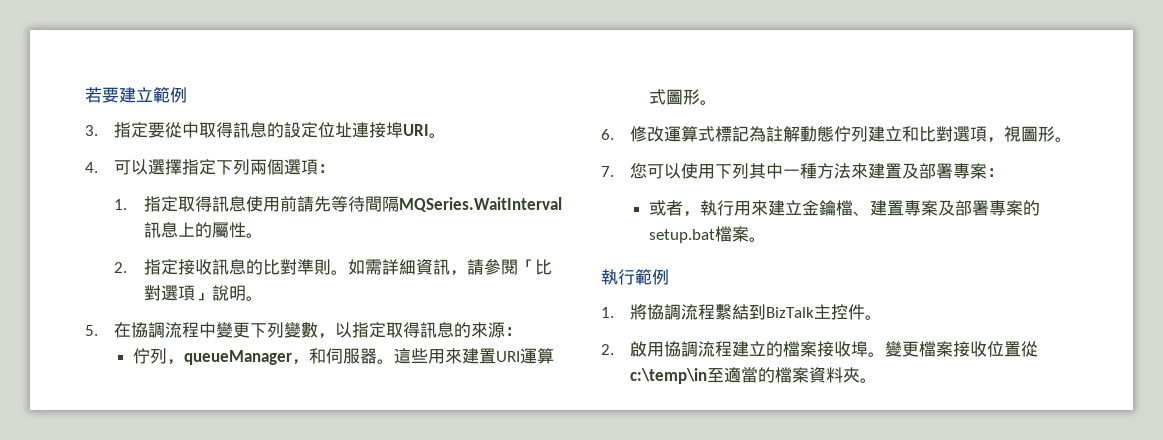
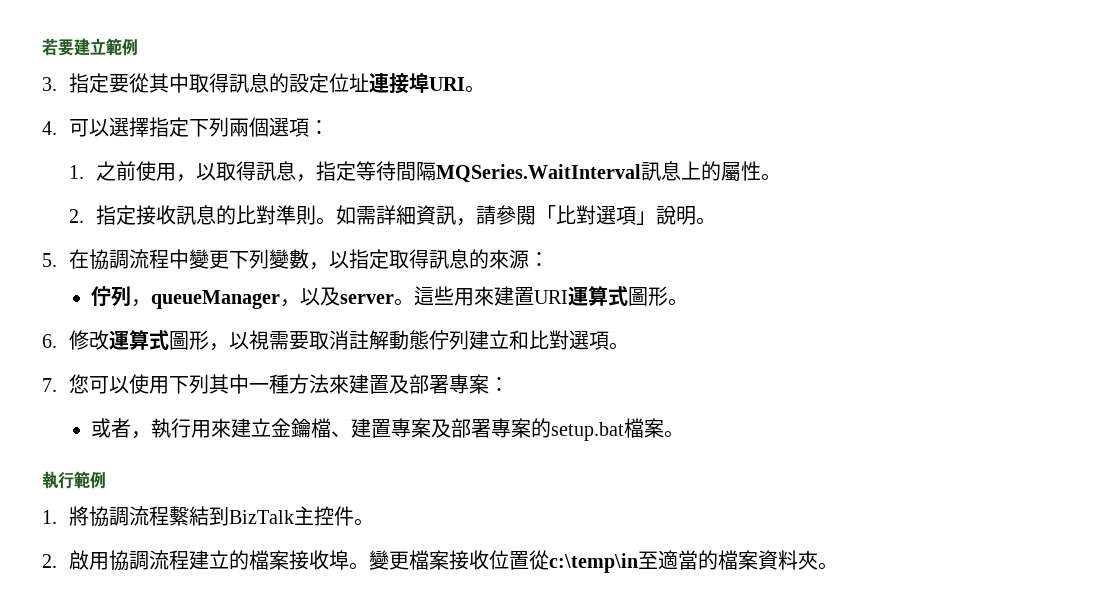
- 3.指定要從中取得訊息的設定位址連接埠URI。
+ 3.指定要從其中取得訊息的設定位址連接埠URI。
- 1.指定取得訊息使用前請先等待間隔MQSeries.WaitInterval訊息上的屬性。
+ 1.之前使用，以取得訊息，指定等待間隔MQSeries.WaitInterval訊息上的屬性。
- 佇列，queueManager，和伺服器。
+ 佇列，queueManager，以及server。
- 6.修改運算式標記為註解動態佇列建立和比對選項，視圖形。
+ 6.修改運算式圖形，以視需要取消註解動態佇列建立和比對選項。

